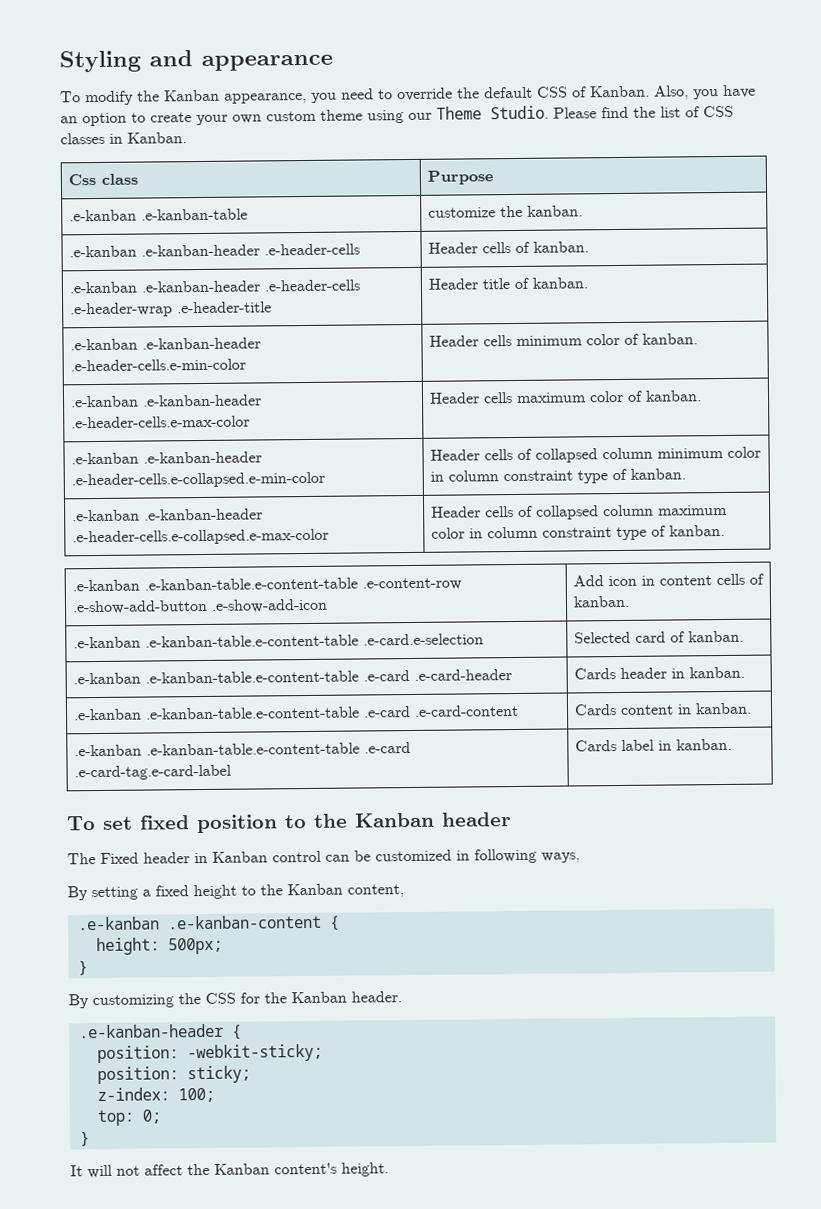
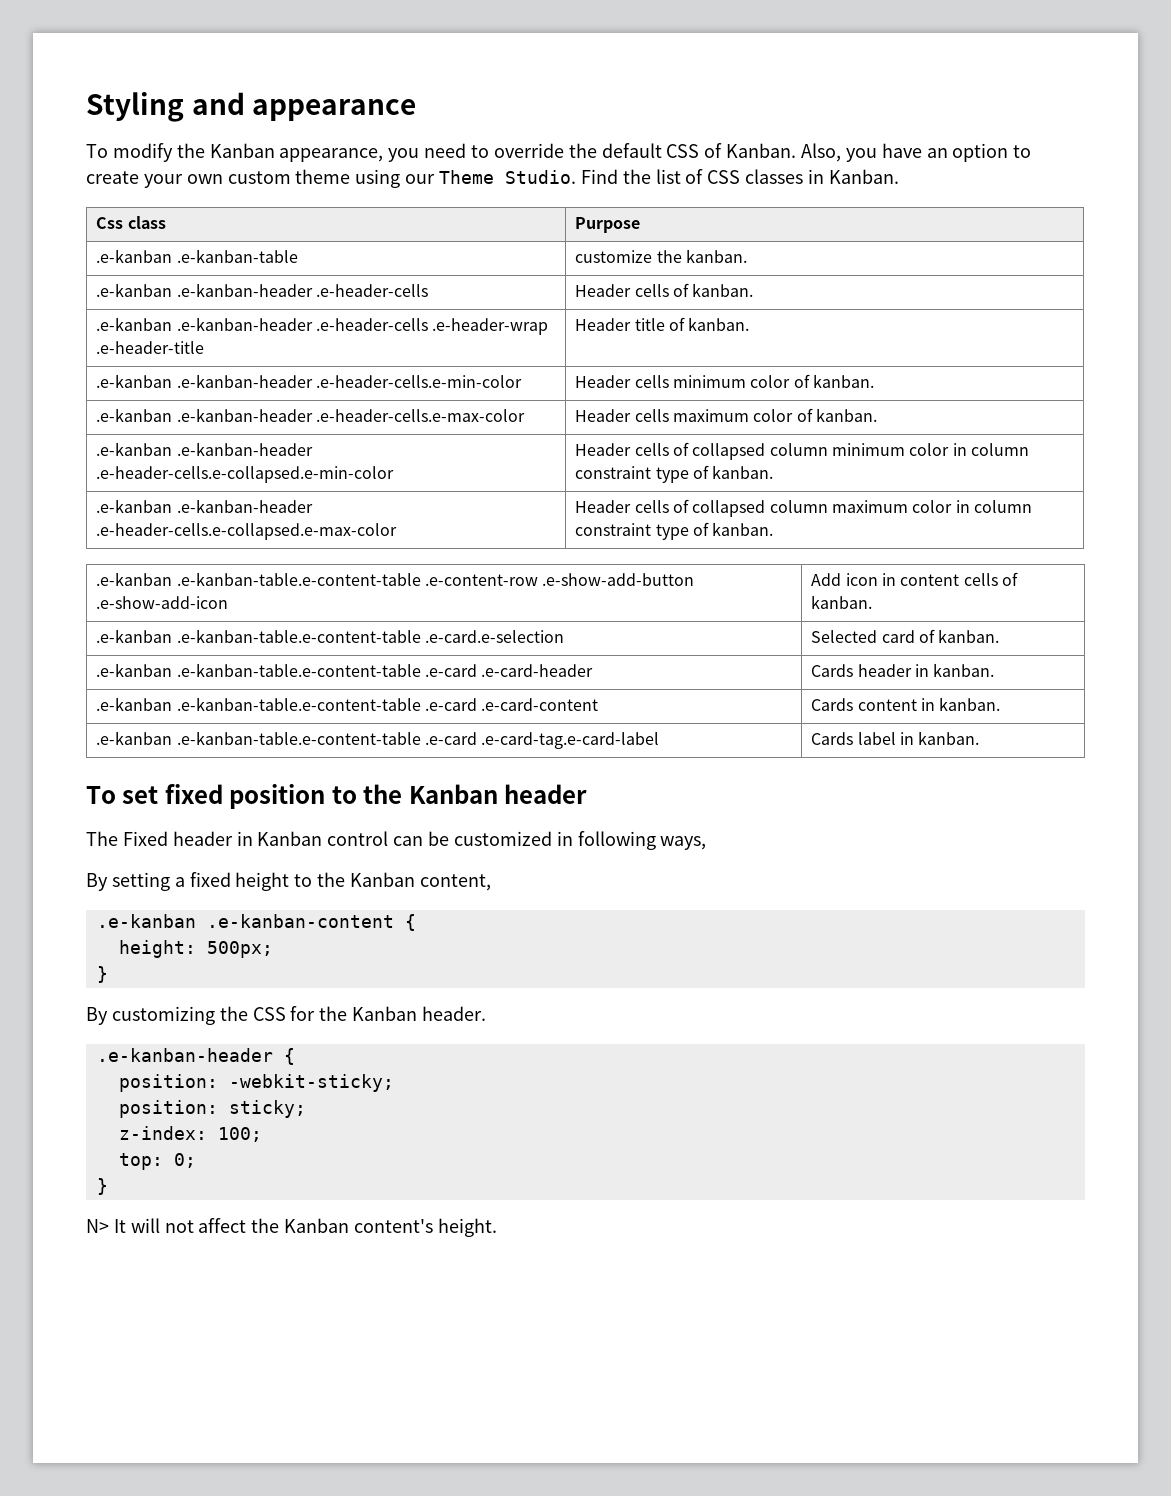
- Please find the list of CSS classes in Kanban.
+ Find the list of CSS classes in Kanban.
- It will not affect the Kanban content's height.
+ N> It will not affect the Kanban content's height.

